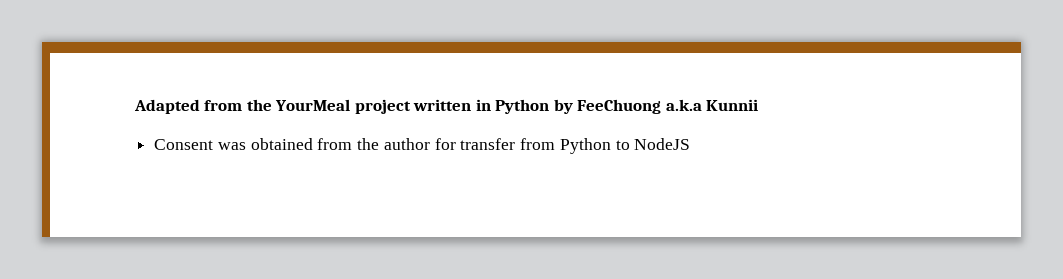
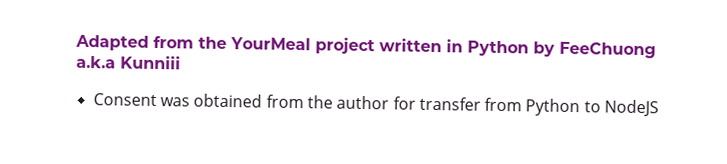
- Adapted from the YourMeal project written in Python by FeeChuong a.k.a Kunnii
+ Adapted from the YourMeal project written in Python by FeeChuong a.k.a Kunniii

